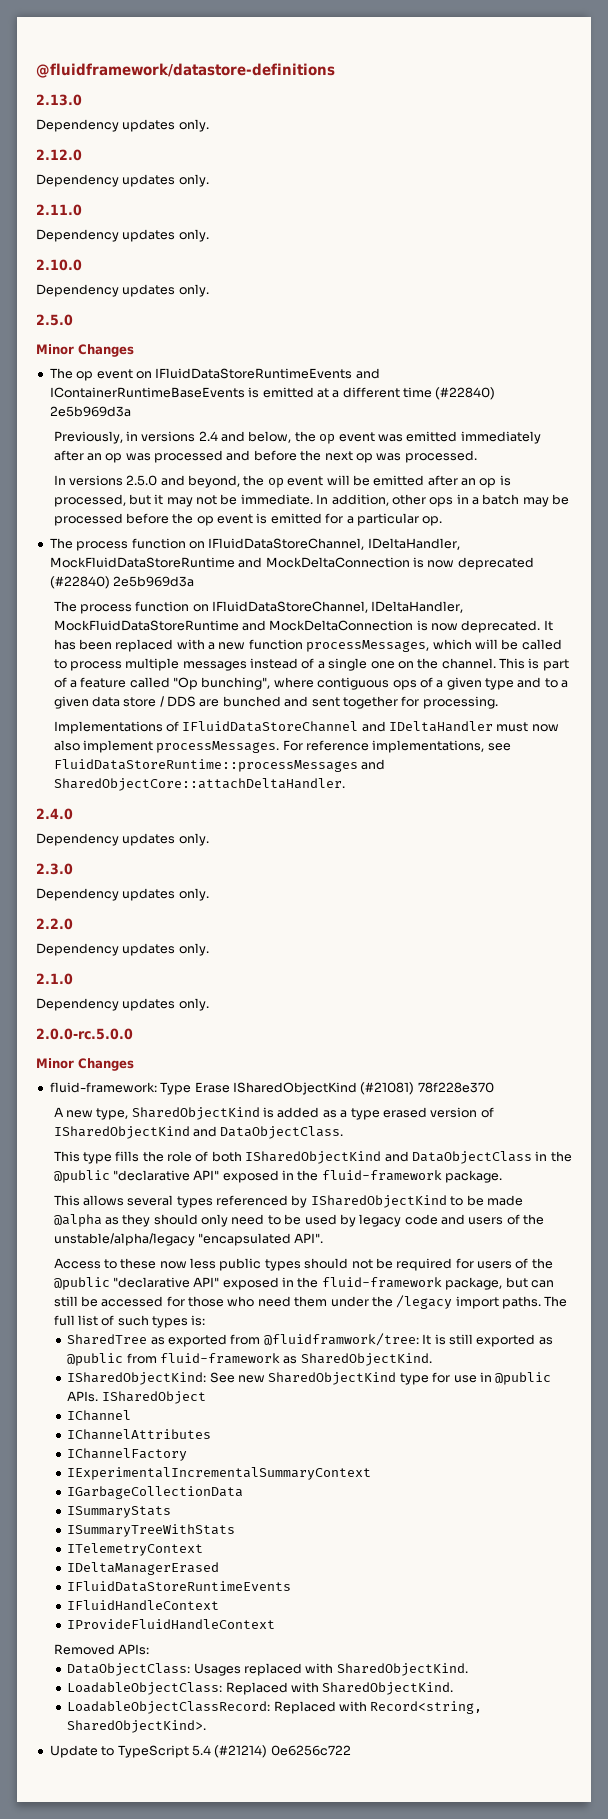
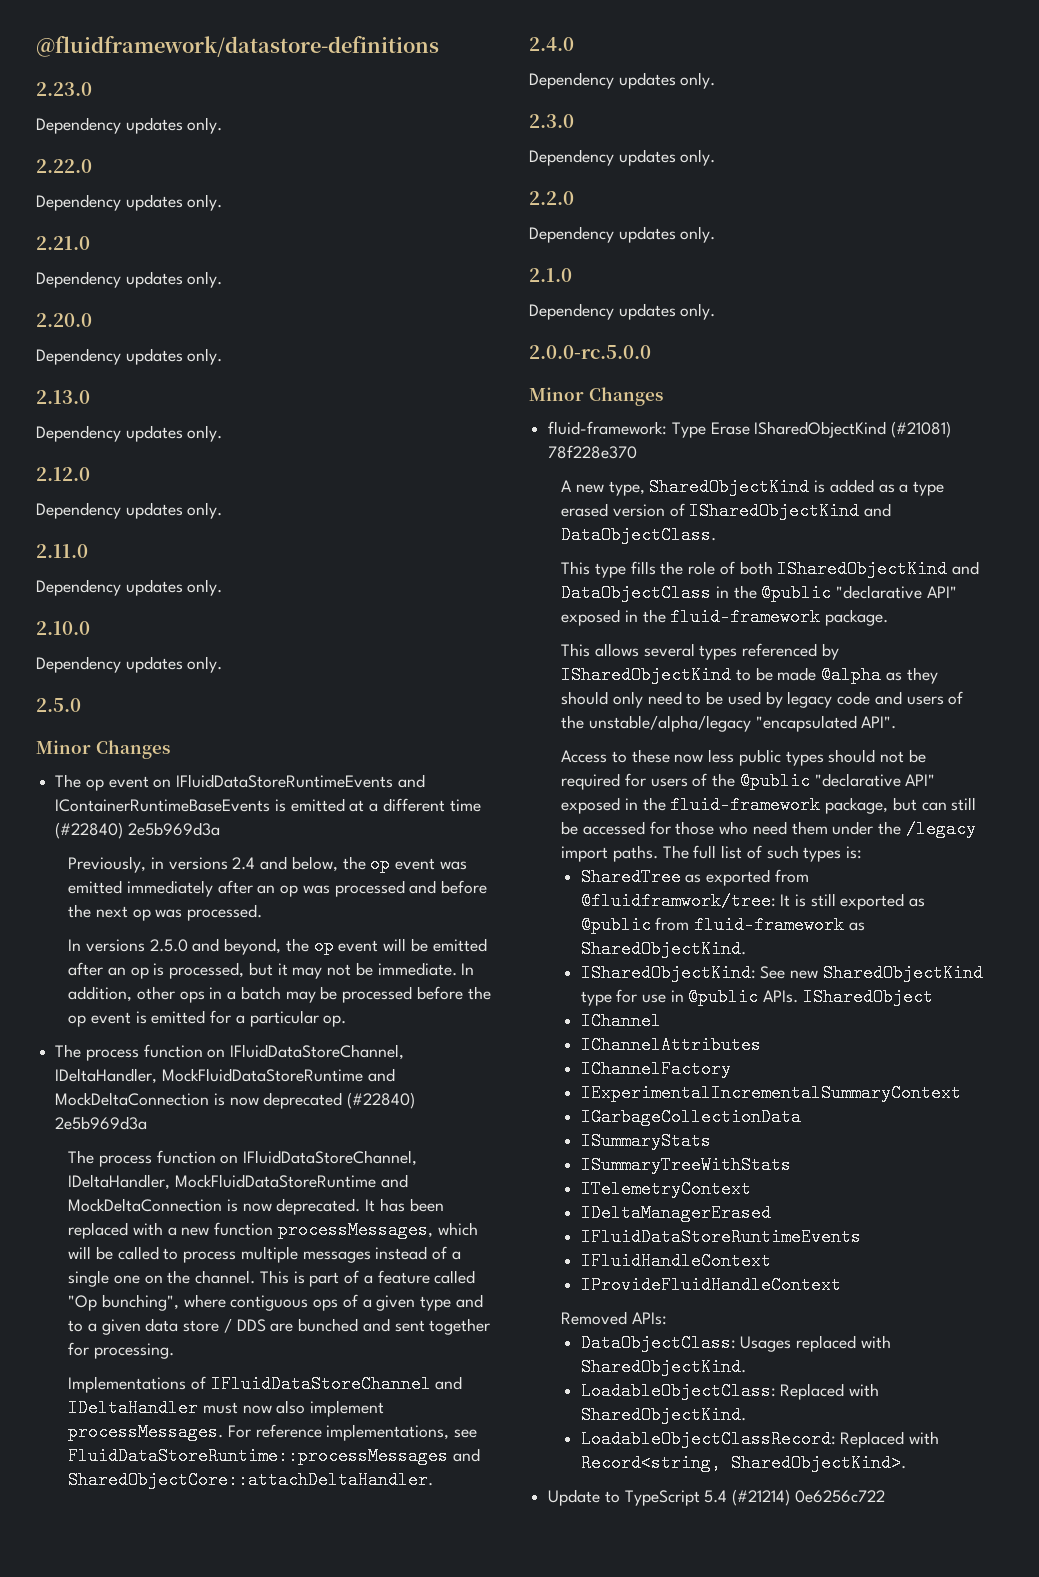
+ 2.23.0
+ Dependency updates only.
+ 2.22.0
+ Dependency updates only.
+ 2.21.0
+ Dependency updates only.
+ 2.20.0
+ Dependency updates only.

